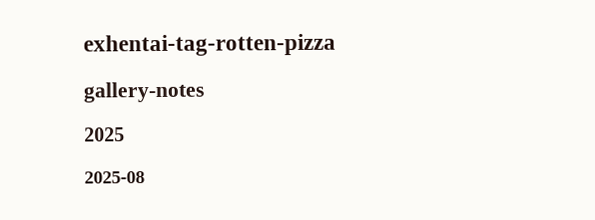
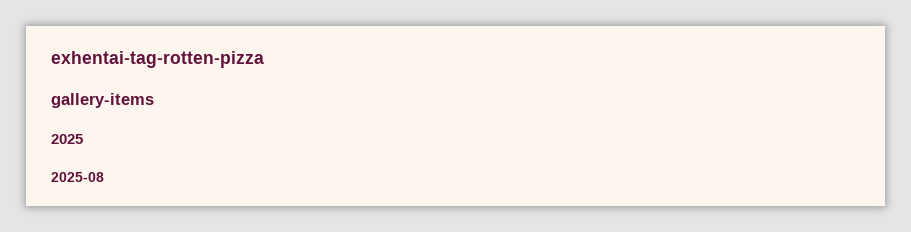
- gallery-notes
+ gallery-items

